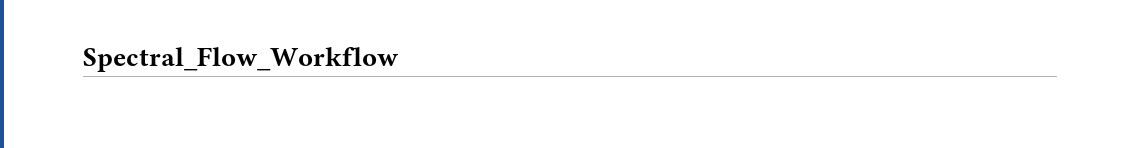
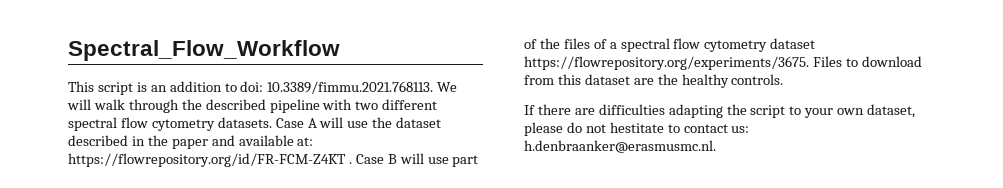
+ This script is an addition to doi: 10.3389/fimmu.2021.768113. We will walk through the described pipeline with two different spectral flow cytometry datasets. Case A will use the dataset described in the paper and available at: https://flowrepository.org/id/FR-FCM-Z4KT . Case B will use part of the files of a spectral flow cytometry dataset https://flowrepository.org/experiments/3675. Files to download from this dataset are the healthy controls.
+ If there are difficulties adapting the script to your own dataset, please do not hestitate to contact us: h.denbraanker@erasmusmc.nl.

